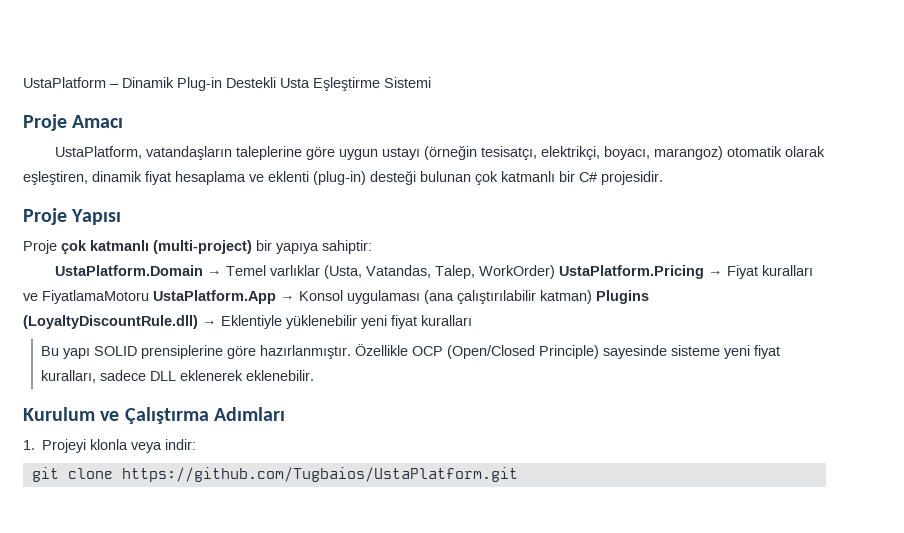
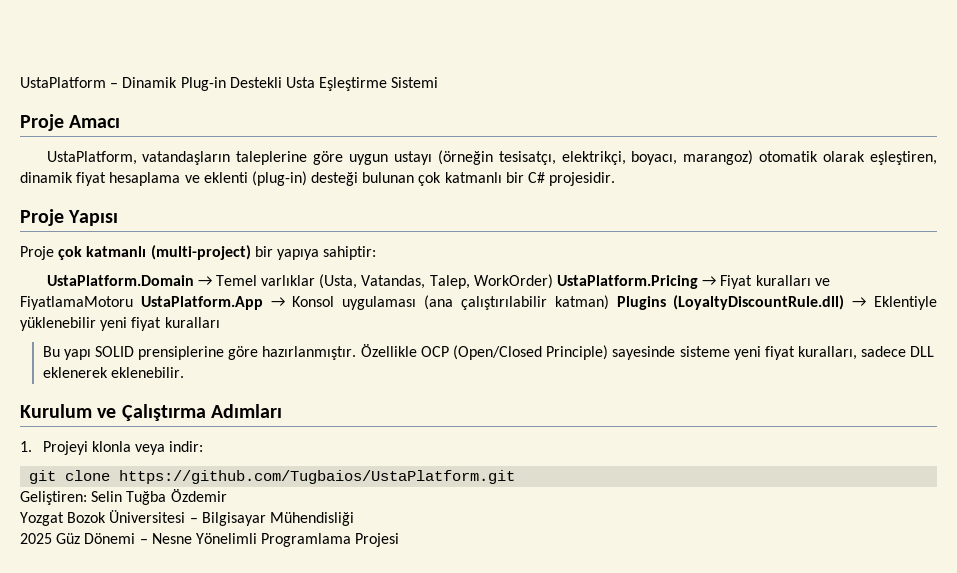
+ Geliştiren: Selin Tuğba Özdemir
+ Yozgat Bozok Üniversitesi – Bilgisayar Mühendisliği
+ 2025 Güz Dönemi – Nesne Yönelimli Programlama Projesi

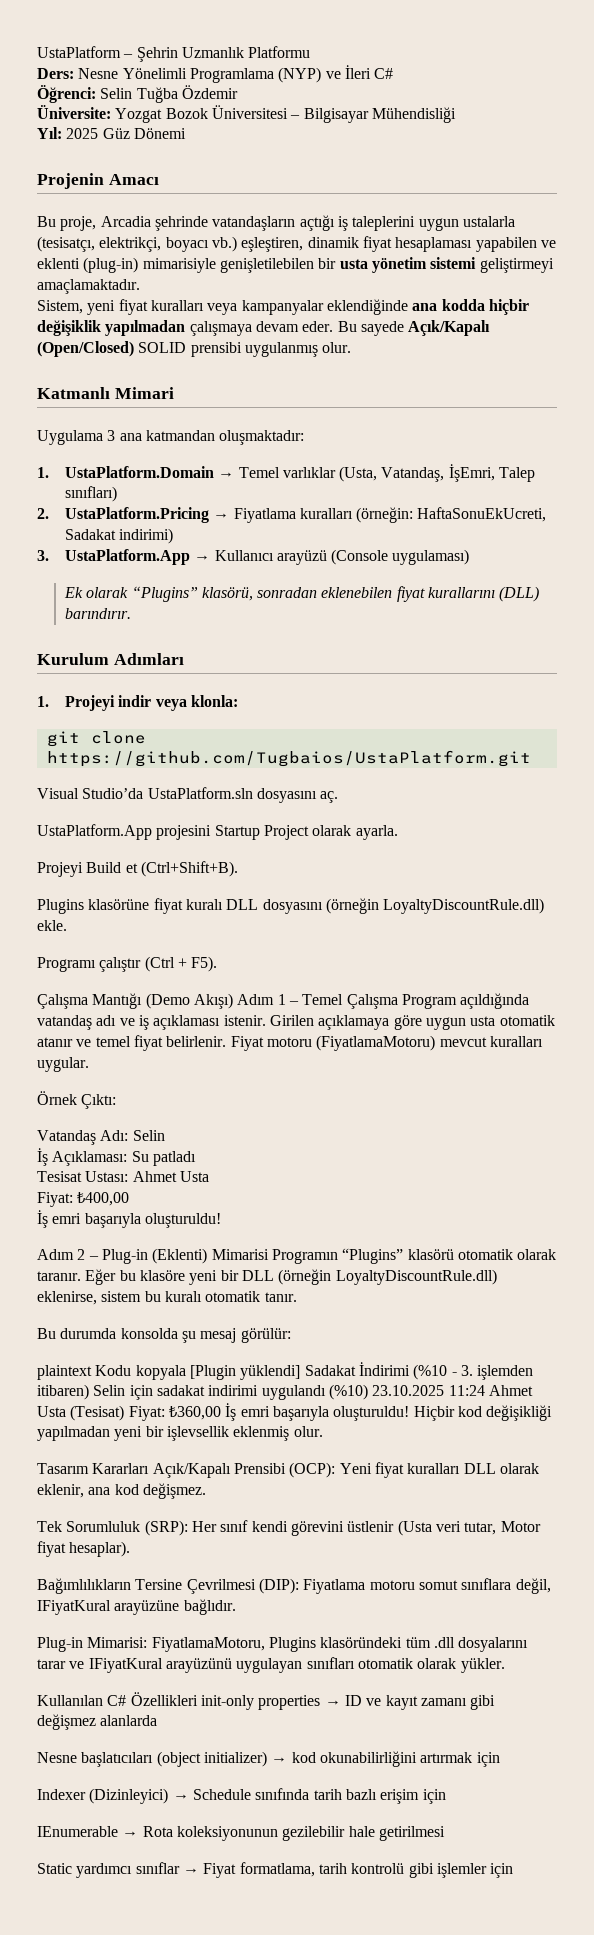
- UstaPlatform – Dinamik Plug-in Destekli Usta Eşleştirme Sistemi
- Proje Amacı
- UstaPlatform, vatandaşların taleplerine göre uygun ustayı (örneğin tesisatçı, elektrikçi, boyacı, marangoz) otomatik olarak eşleştiren, dinamik fiyat hesaplama ve eklenti (plug-in) desteği bulunan çok katmanlı bir C# projesidir.
- Proje Yapısı
- Proje çok katmanlı (multi-project) bir yapıya sahiptir:
- UstaPlatform.Domain → Temel varlıklar (Usta, Vatandas, Talep, WorkOrder) UstaPlatform.Pricing → Fiyat kuralları ve FiyatlamaMotoru UstaPlatform.App → Konsol uygulaması (ana çalıştırılabilir katman) Plugins (LoyaltyDiscountRule.dll) → Eklentiyle yüklenebilir yeni fiyat kuralları
- Bu yapı SOLID prensiplerine göre hazırlanmıştır. Özellikle OCP (Open/Closed Principle) sayesinde sisteme yeni fiyat kuralları, sadece DLL eklenerek eklenebilir.
- Kurulum ve Çalıştırma Adımları
- 1. Projeyi klonla veya indir:
- git clone https://github.com/Tugbaios/UstaPlatform.git
- Geliştiren: Selin Tuğba Özdemir
+ UstaPlatform – Şehrin Uzmanlık Platformu
+ Ders: Nesne Yönelimli Programlama (NYP) ve İleri C#
+ Öğrenci: Selin Tuğba Özdemir
- Yozgat Bozok Üniversitesi – Bilgisayar Mühendisliği
+ Üniversite: Yozgat Bozok Üniversitesi – Bilgisayar Mühendisliği
- 2025 Güz Dönemi – Nesne Yönelimli Programlama Projesi
+ Yıl: 2025 Güz Dönemi
+ Projenin Amacı
+ Bu proje, Arcadia şehrinde vatandaşların açtığı iş taleplerini uygun ustalarla (tesisatçı, elektrikçi, boyacı vb.) eşleştiren, dinamik fiyat hesaplaması yapabilen ve eklenti (plug-in) mimarisiyle genişletilebilen bir usta yönetim sistemi geliştirmeyi amaçlamaktadır.
+ Sistem, yeni fiyat kuralları veya kampanyalar eklendiğinde ana kodda hiçbir değişiklik yapılmadan çalışmaya devam eder. Bu sayede Açık/Kapalı (Open/Closed) SOLID prensibi uygulanmış olur.
+ Katmanlı Mimari
+ Uygulama 3 ana katmandan oluşmaktadır:
+ 1. UstaPlatform.Domain → Temel varlıklar (Usta, Vatandaş, İşEmri, Talep sınıfları)
+ 2. UstaPlatform.Pricing → Fiyatlama kuralları (örneğin: HaftaSonuEkUcreti, Sadakat indirimi)
+ 3. UstaPlatform.App → Kullanıcı arayüzü (Console uygulaması)
+ Ek olarak “Plugins” klasörü, sonradan eklenebilen fiyat kurallarını (DLL) barındırır.
+ Kurulum Adımları
+ 1. Projeyi indir veya klonla:
+ git clone https://github.com/Tugbaios/UstaPlatform.git
+ Visual Studio’da UstaPlatform.sln dosyasını aç.
+ UstaPlatform.App projesini Startup Project olarak ayarla.
+ Projeyi Build et (Ctrl+Shift+B).
+ Plugins klasörüne fiyat kuralı DLL dosyasını (örneğin LoyaltyDiscountRule.dll) ekle.
+ Programı çalıştır (Ctrl + F5).
+ Çalışma Mantığı (Demo Akışı) Adım 1 – Temel Çalışma Program açıldığında vatandaş adı ve iş açıklaması istenir. Girilen açıklamaya göre uygun usta otomatik atanır ve temel fiyat belirlenir. Fiyat motoru (FiyatlamaMotoru) mevcut kuralları uygular.
+ Örnek Çıktı:
+ Vatandaş Adı: Selin
+ İş Açıklaması: Su patladı
+ Tesisat Ustası: Ahmet Usta
+ Fiyat: ₺400,00
+ İş emri başarıyla oluşturuldu!
+ Adım 2 – Plug-in (Eklenti) Mimarisi Programın “Plugins” klasörü otomatik olarak taranır. Eğer bu klasöre yeni bir DLL (örneğin LoyaltyDiscountRule.dll) eklenirse, sistem bu kuralı otomatik tanır.
+ Bu durumda konsolda şu mesaj görülür:
+ plaintext Kodu kopyala [Plugin yüklendi] Sadakat İndirimi (%10 - 3. işlemden itibaren) Selin için sadakat indirimi uygulandı (%10) 23.10.2025 11:24 Ahmet Usta (Tesisat) Fiyat: ₺360,00 İş emri başarıyla oluşturuldu! Hiçbir kod değişikliği yapılmadan yeni bir işlevsellik eklenmiş olur.
+ Tasarım Kararları Açık/Kapalı Prensibi (OCP): Yeni fiyat kuralları DLL olarak eklenir, ana kod değişmez.
+ Tek Sorumluluk (SRP): Her sınıf kendi görevini üstlenir (Usta veri tutar, Motor fiyat hesaplar).
+ Bağımlılıkların Tersine Çevrilmesi (DIP): Fiyatlama motoru somut sınıflara değil, IFiyatKural arayüzüne bağlıdır.
+ Plug-in Mimarisi: FiyatlamaMotoru, Plugins klasöründeki tüm .dll dosyalarını tarar ve IFiyatKural arayüzünü uygulayan sınıfları otomatik olarak yükler.
+ Kullanılan C# Özellikleri init-only properties → ID ve kayıt zamanı gibi değişmez alanlarda
+ Nesne başlatıcıları (object initializer) → kod okunabilirliğini artırmak için
+ Indexer (Dizinleyici) → Schedule sınıfında tarih bazlı erişim için
+ IEnumerable → Rota koleksiyonunun gezilebilir hale getirilmesi
+ Static yardımcı sınıflar → Fiyat formatlama, tarih kontrolü gibi işlemler için

